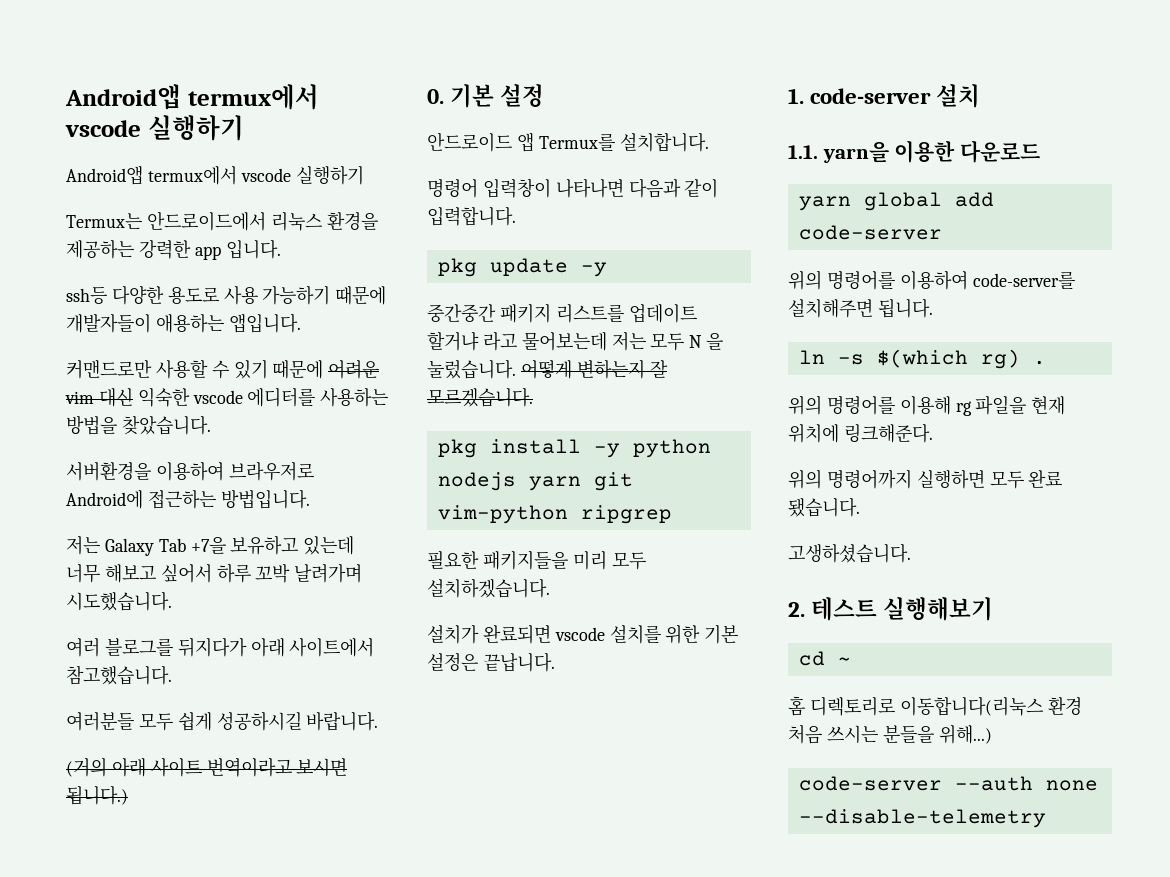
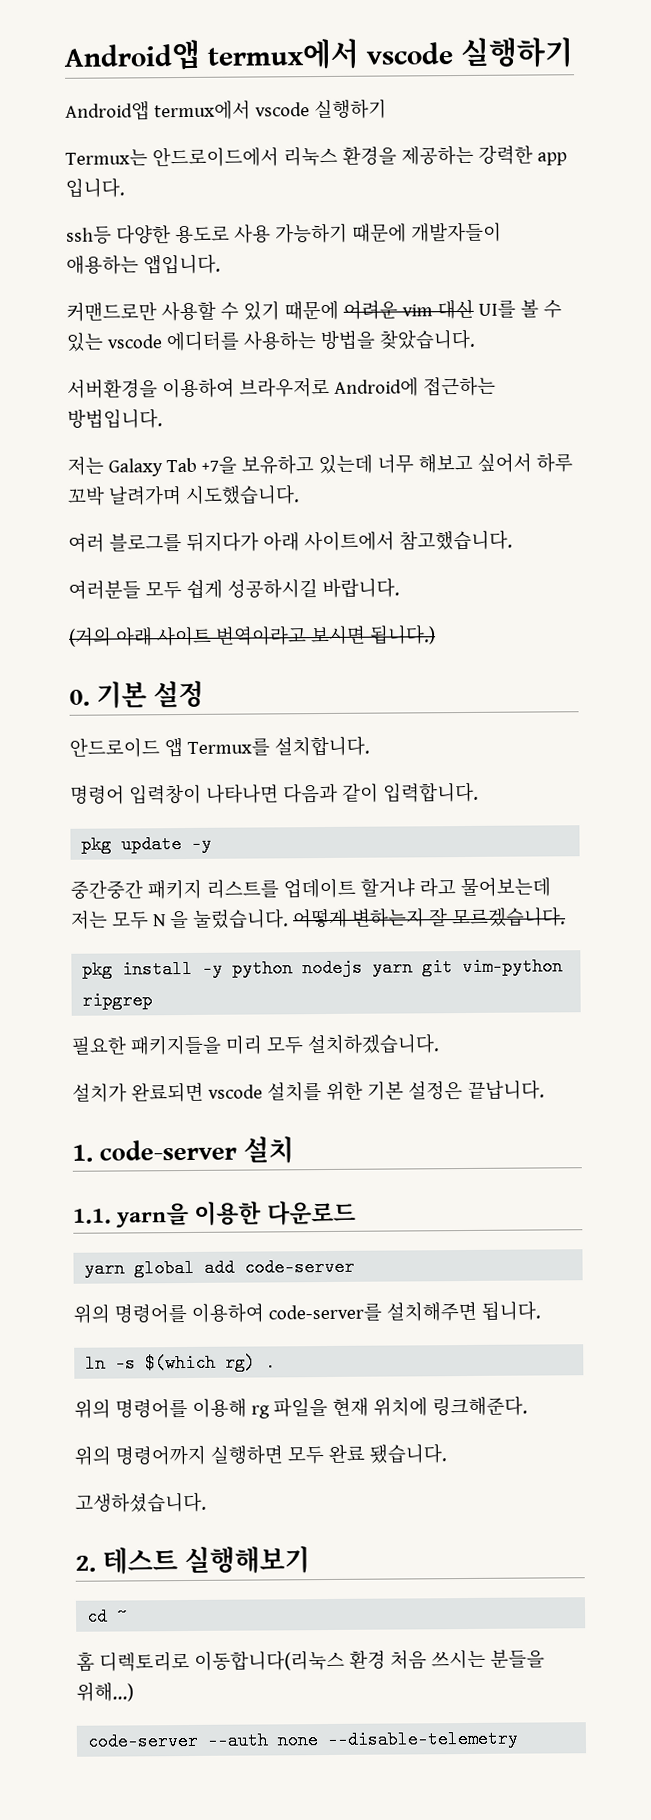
- 커맨드로만 사용할 수 있기 때문에 어려운 vim 대신 익숙한 vscode 에디터를 사용하는 방법을 찾았습니다.
+ 커맨드로만 사용할 수 있기 때문에 어려운 vim 대신 UI를 볼 수 있는 vscode 에디터를 사용하는 방법을 찾았습니다.

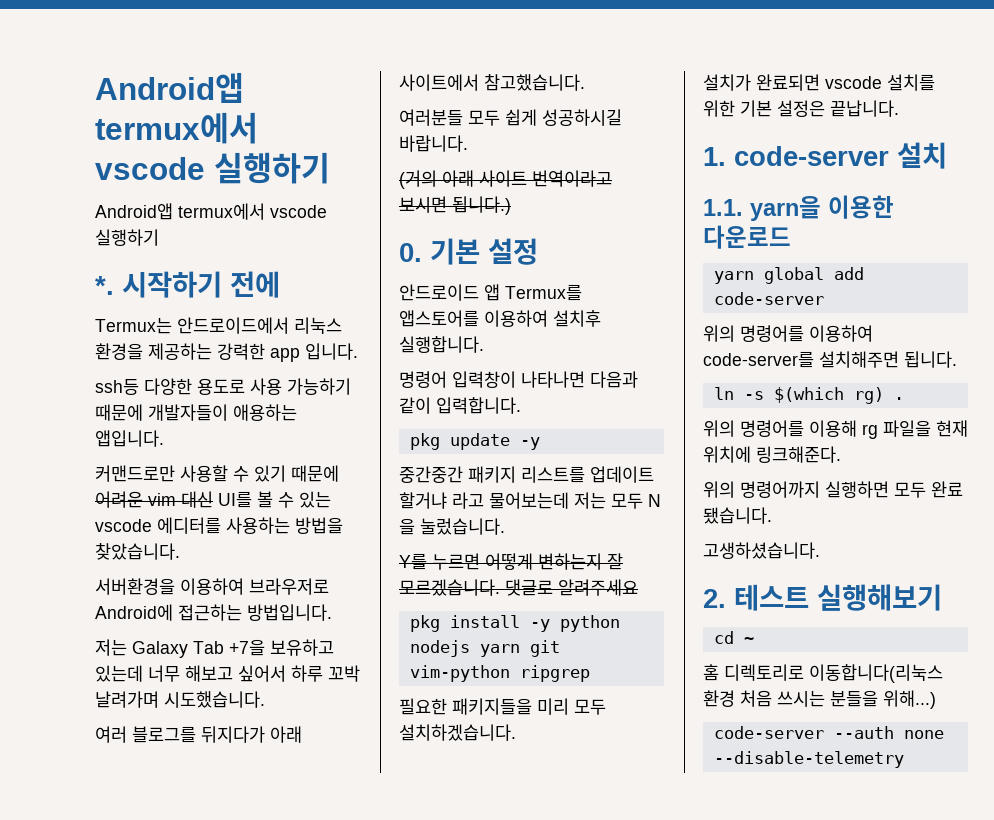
+ *. 시작하기 전에
- 안드로이드 앱 Termux를 설치합니다.
+ 안드로이드 앱 Termux를 앱스토어를 이용하여 설치후 실행합니다.
- 중간중간 패키지 리스트를 업데이트 할거냐 라고 물어보는데 저는 모두 N 을 눌렀습니다. 어떻게 변하는지 잘 모르겠습니다.
+ 중간중간 패키지 리스트를 업데이트 할거냐 라고 물어보는데 저는 모두 N 을 눌렀습니다.
+ Y를 누르면 어떻게 변하는지 잘 모르겠습니다. 댓글로 알려주세요

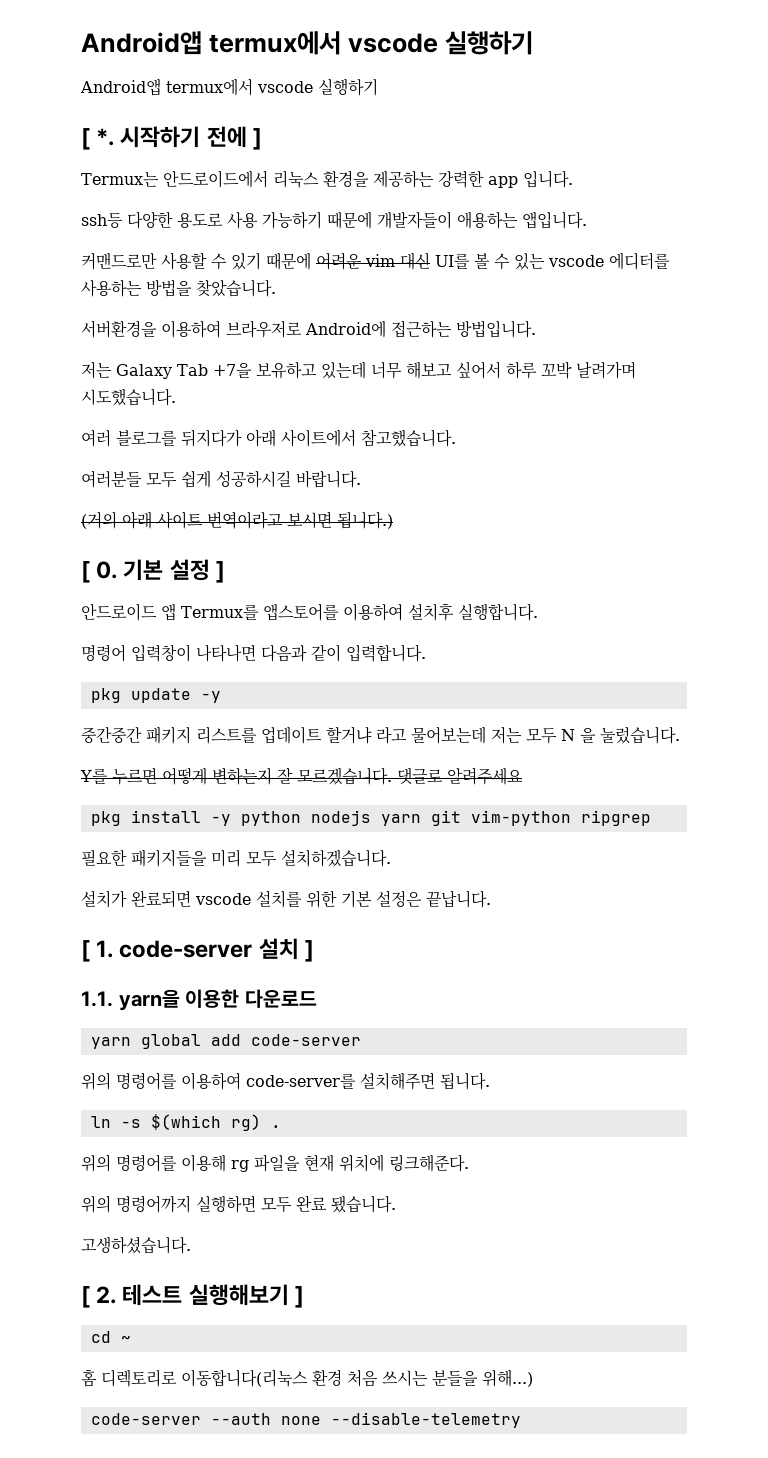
- *.
+ [ *.
- 시작하기 전에
+ 시작하기 전에 ]
- 0. 기본 설정
+ [ 0. 기본 설정 ]
- 1. code-server 설치
+ [ 1. code-server 설치 ]
- 2. 테스트 실행해보기
+ [ 2. 테스트 실행해보기 ]

